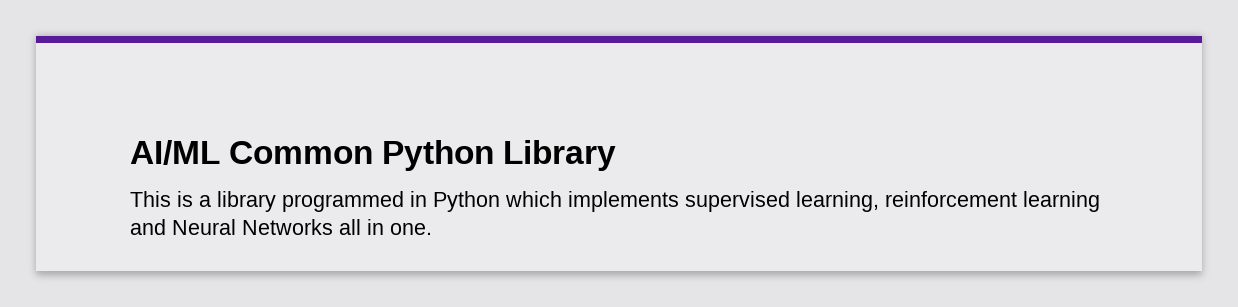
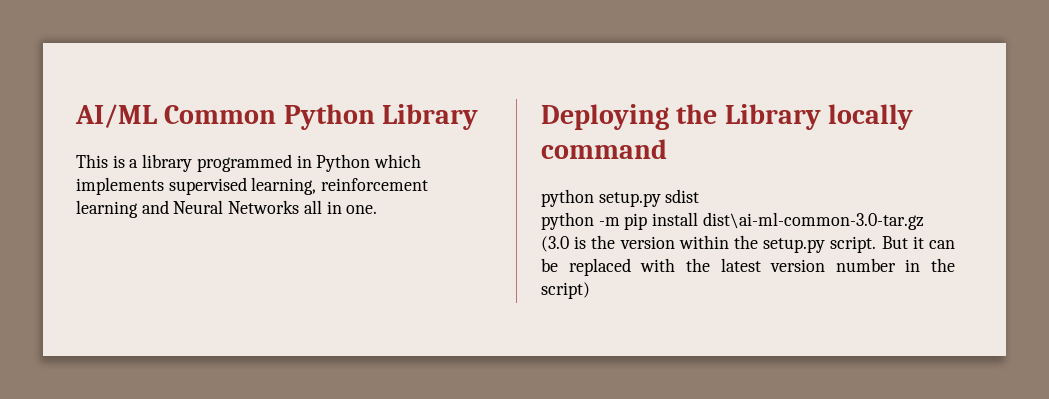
+ Deploying the Library locally command
+ python setup.py sdist
+ python -m pip install dist\ai-ml-common-3.0-tar.gz (3.0 is the version within the setup.py script. But it can be replaced with the latest version number in the script)

